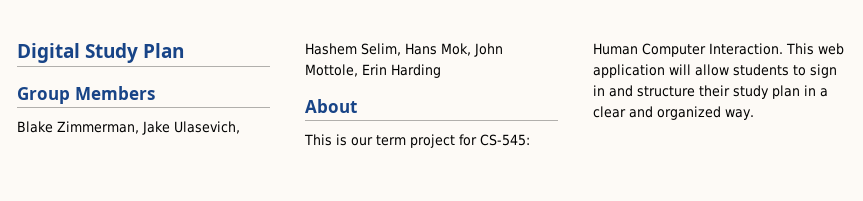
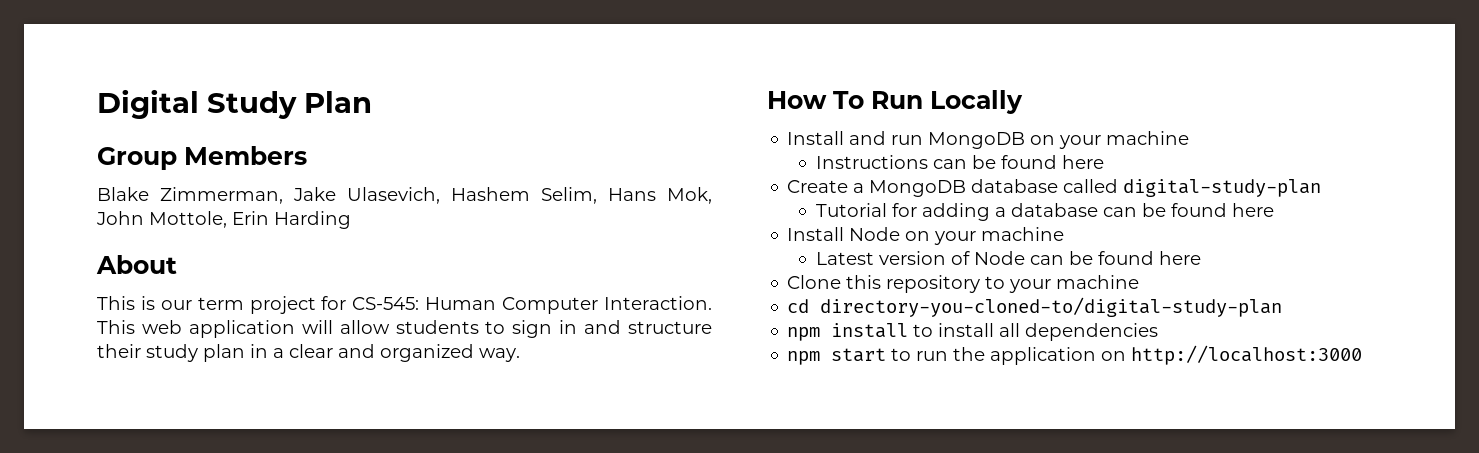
+ How To Run Locally
+ Install and run MongoDB on your machine
+ Instructions can be found here
+ Create a MongoDB database called digital-study-plan
+ Tutorial for adding a database can be found here
+ Install Node on your machine
+ Latest version of Node can be found here
+ Clone this repository to your machine
+ cd directory-you-cloned-to/digital-study-plan
+ npm install to install all dependencies
+ npm start to run the application on http://localhost:3000

